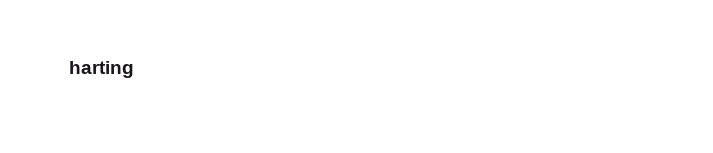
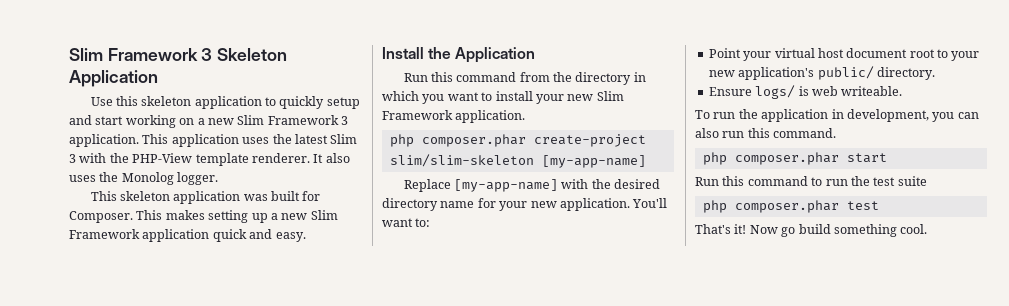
- harting
+ Slim Framework 3 Skeleton Application
+ Use this skeleton application to quickly setup and start working on a new Slim Framework 3 application. This application uses the latest Slim 3 with the PHP-View template renderer. It also uses the Monolog logger.
+ This skeleton application was built for Composer. This makes setting up a new Slim Framework application quick and easy.
+ Install the Application
+ Run this command from the directory in which you want to install your new Slim Framework application.
+ php composer.phar create-project slim/slim-skeleton [my-app-name]
+ Replace [my-app-name] with the desired directory name for your new application. You'll want to:
+ Point your virtual host document root to your new application's public/ directory.
+ Ensure logs/ is web writeable.
+ To run the application in development, you can also run this command.
+ php composer.phar start
+ Run this command to run the test suite
+ php composer.phar test
+ That's it! Now go build something cool.

